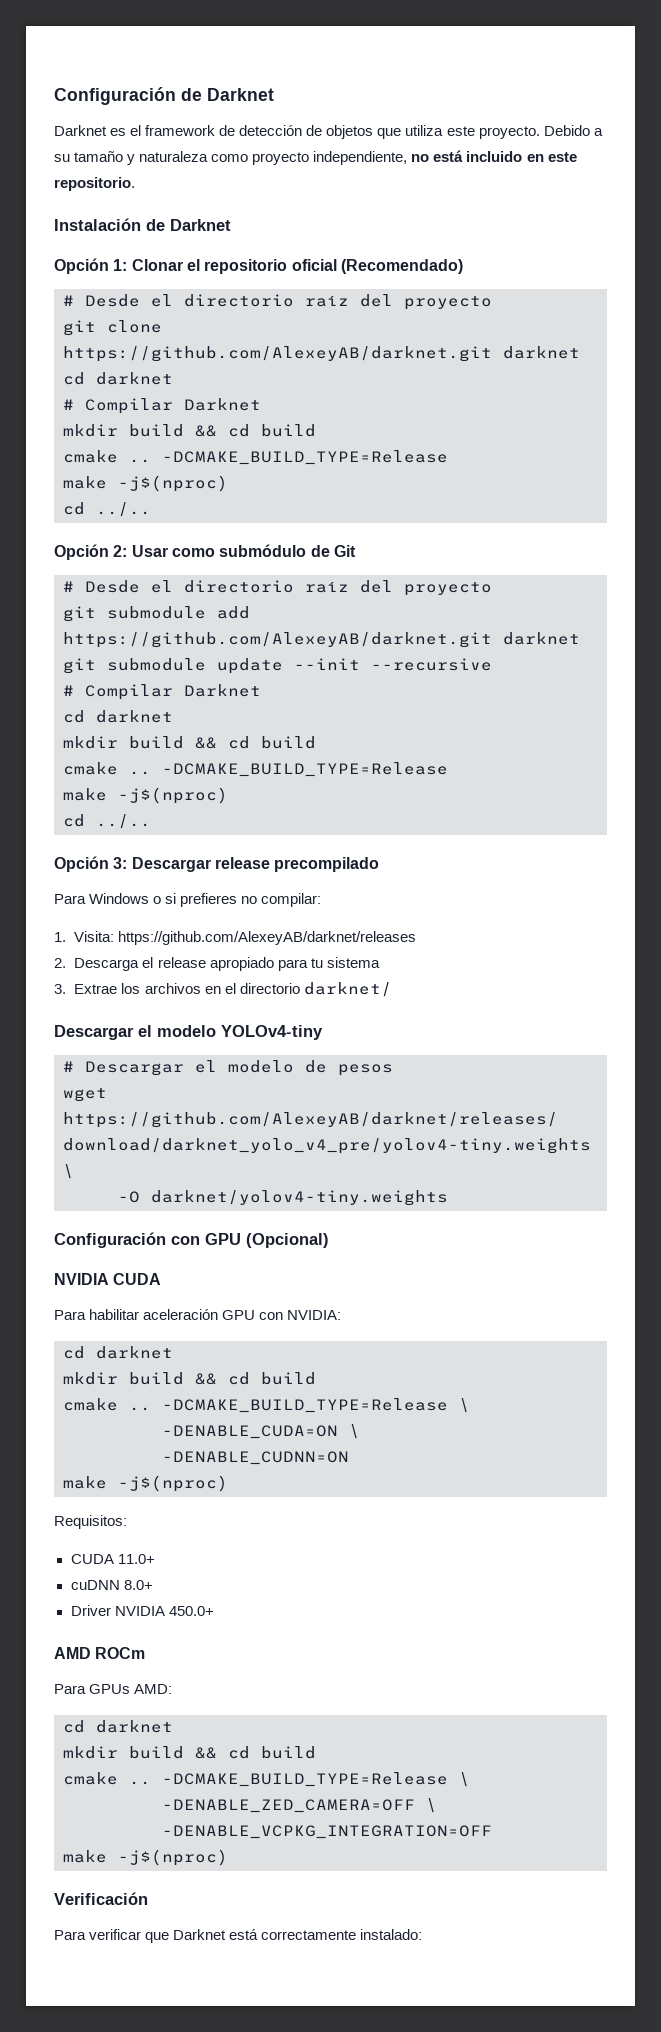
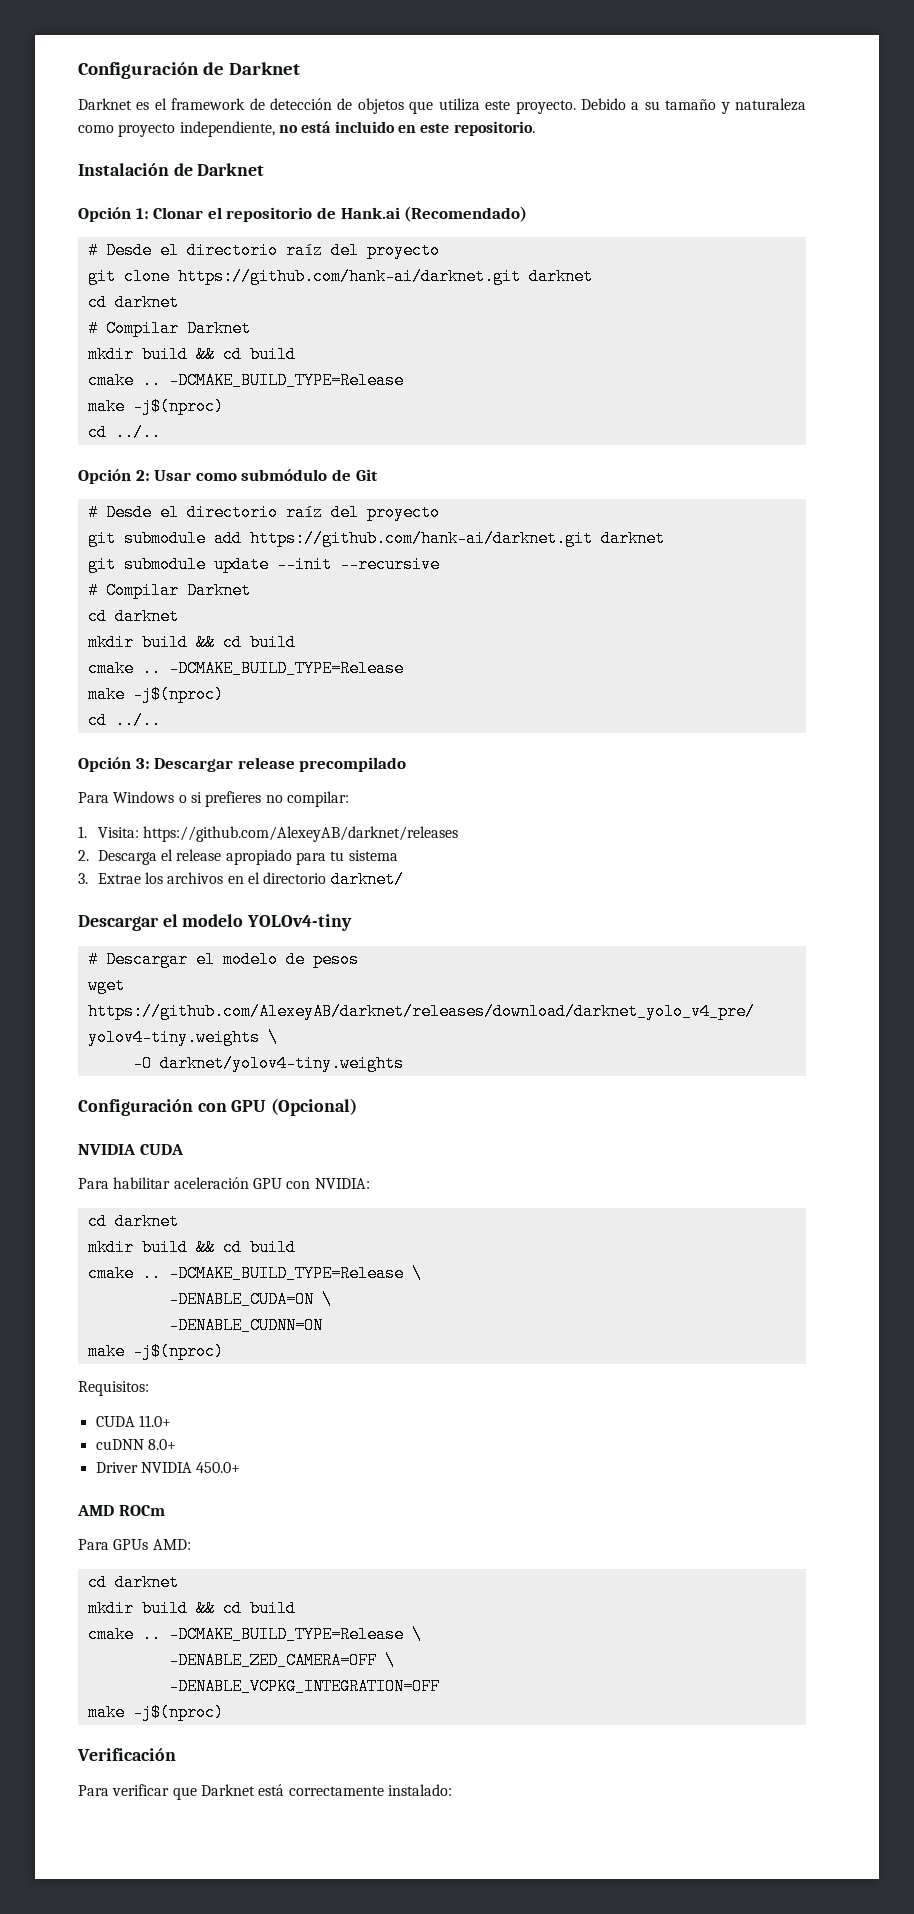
- Opción 1: Clonar el repositorio oficial (Recomendado)
+ Opción 1: Clonar el repositorio de Hank.ai (Recomendado)
- git clone https://github.com/AlexeyAB/darknet.git darknet
+ git clone https://github.com/hank-ai/darknet.git darknet
- git submodule add https://github.com/AlexeyAB/darknet.git darknet
+ git submodule add https://github.com/hank-ai/darknet.git darknet

